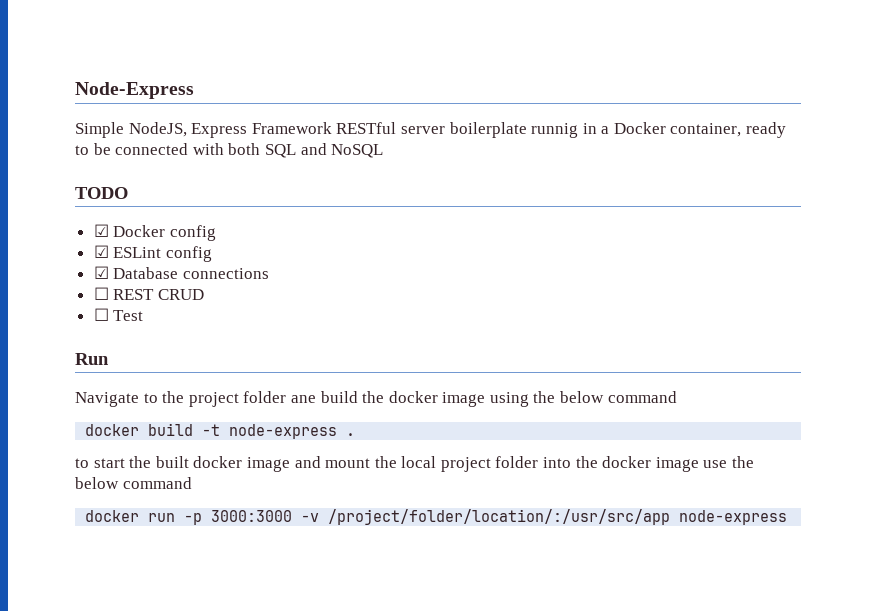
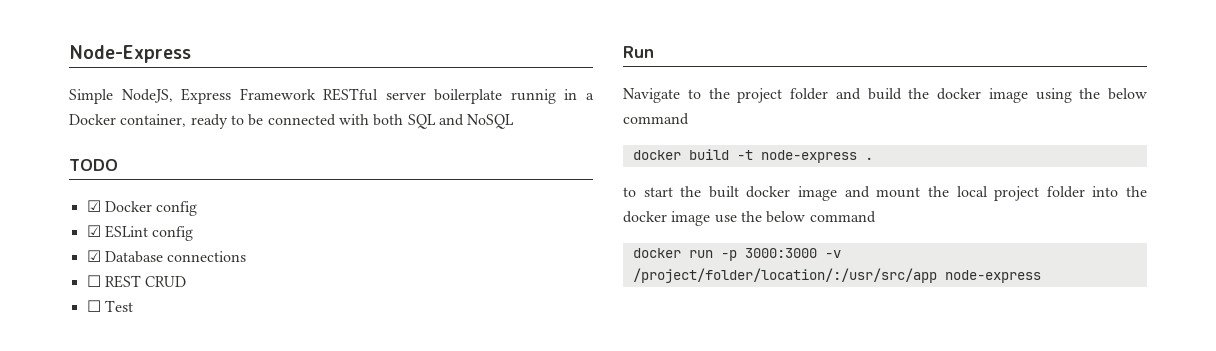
- Navigate to the project folder ane build the docker image using the below command
+ Navigate to the project folder and build the docker image using the below command

